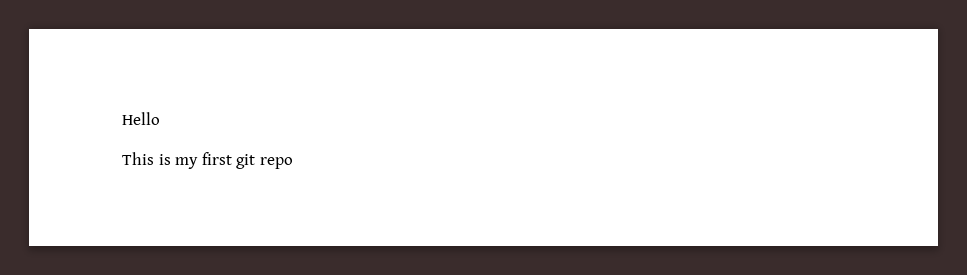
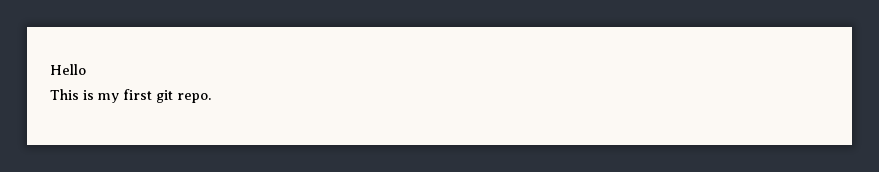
- This is my first git repo
+ This is my first git repo.

